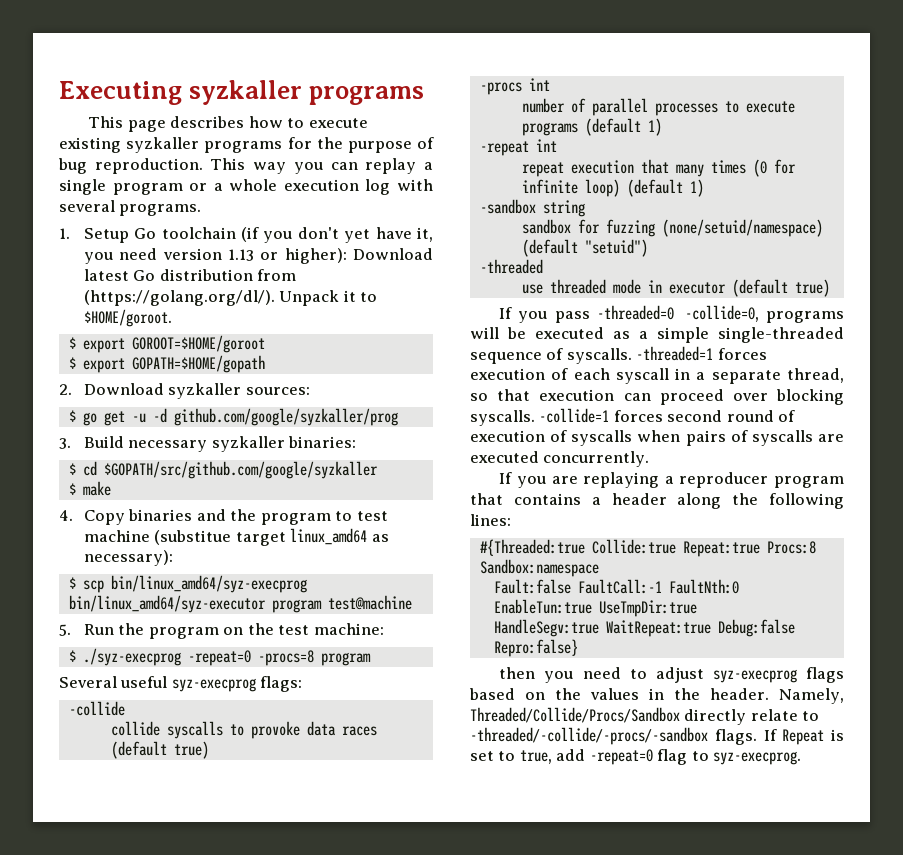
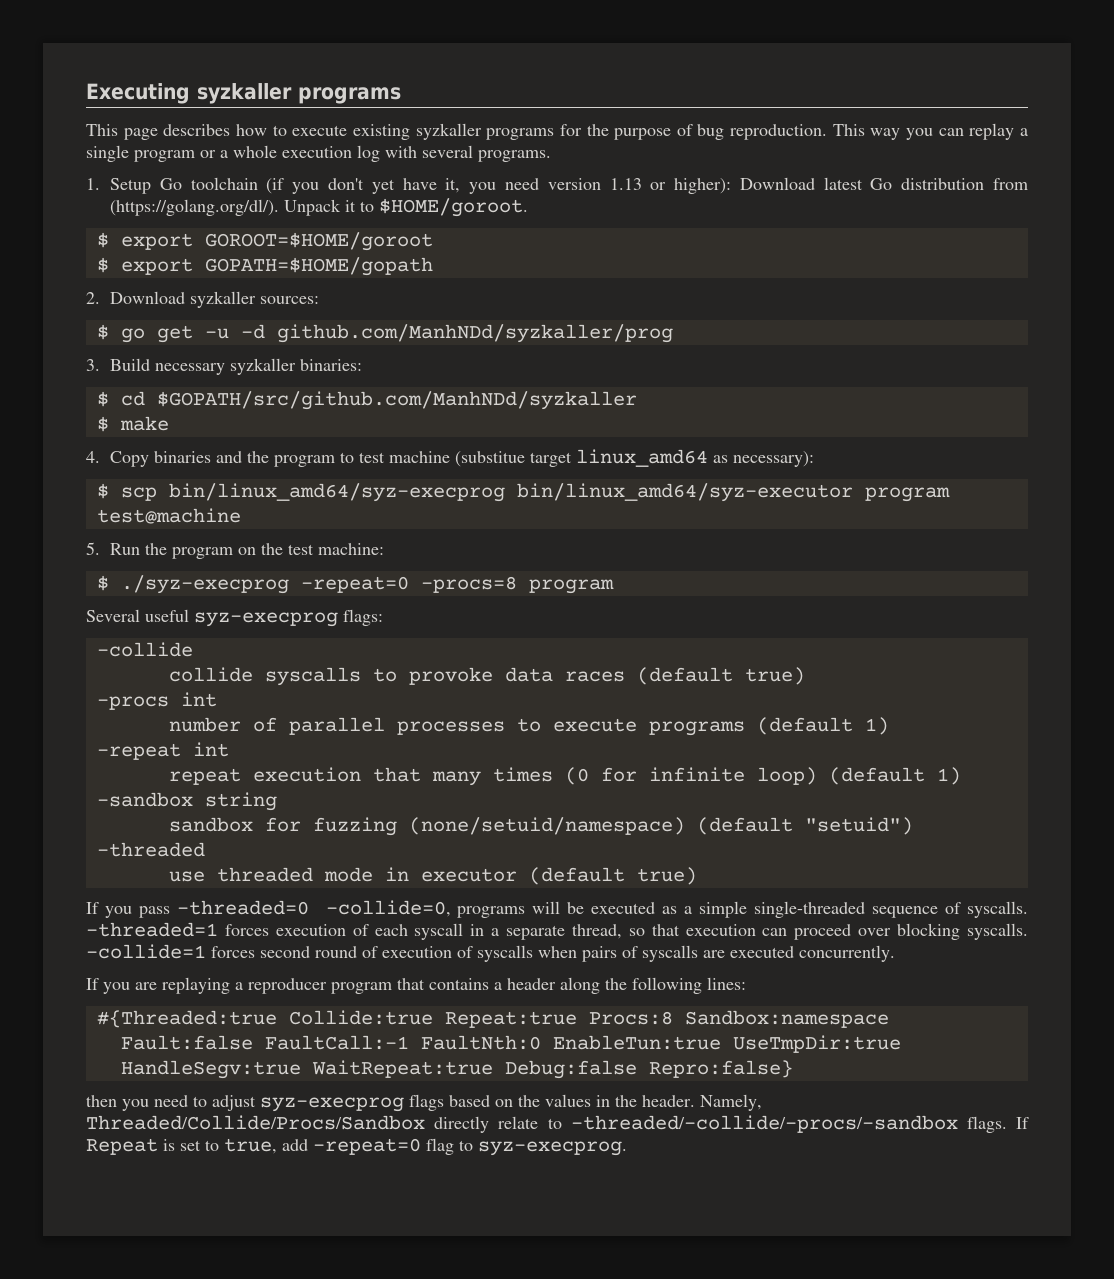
- $ go get -u -d github.com/google/syzkaller/prog
+ $ go get -u -d github.com/ManhNDd/syzkaller/prog
- $ cd $GOPATH/src/github.com/google/syzkaller
+ $ cd $GOPATH/src/github.com/ManhNDd/syzkaller

